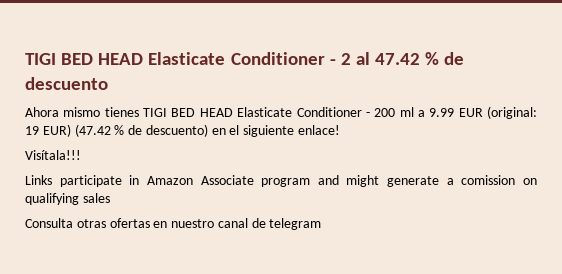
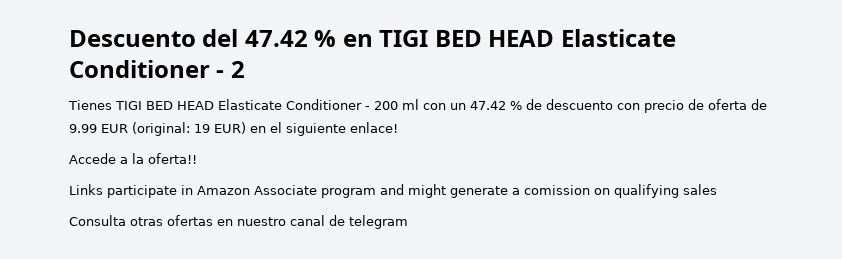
- TIGI BED HEAD Elasticate Conditioner - 2 al 47.42 % de descuento
- Ahora mismo tienes TIGI BED HEAD Elasticate Conditioner - 200 ml a 9.99 EUR (original: 19 EUR) (47.42 % de descuento) en el siguiente enlace!
+ Descuento del 47.42 % en TIGI BED HEAD Elasticate Conditioner - 2
+ Tienes TIGI BED HEAD Elasticate Conditioner - 200 ml con un 47.42 % de descuento con precio de oferta de 9.99 EUR (original: 19 EUR) en el siguiente enlace!
- Visítala!!!
+ Accede a la oferta!!

